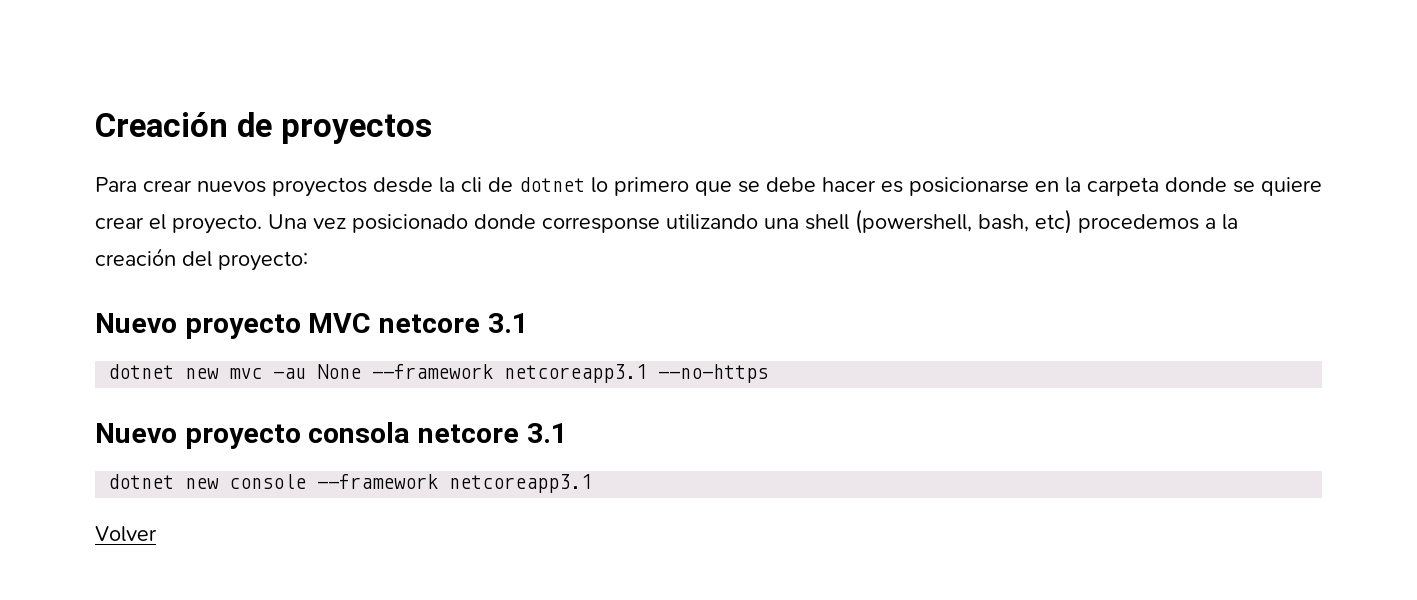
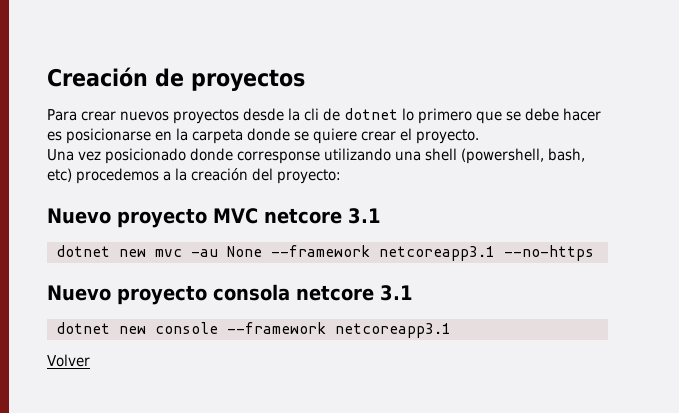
- Para crear nuevos proyectos desde la cli de dotnet lo primero que se debe hacer es posicionarse en la carpeta donde se quiere crear el proyecto. Una vez posicionado donde corresponse utilizando una shell (powershell, bash, etc) procedemos a la creación del proyecto:
+ Para crear nuevos proyectos desde la cli de dotnet lo primero que se debe hacer es posicionarse en la carpeta donde se quiere crear el proyecto.
+ Una vez posicionado donde corresponse utilizando una shell (powershell, bash, etc) procedemos a la creación del proyecto:

